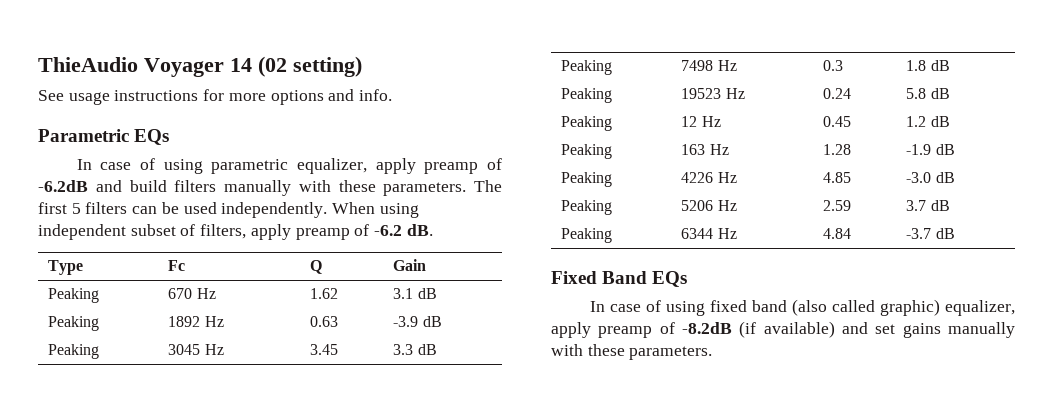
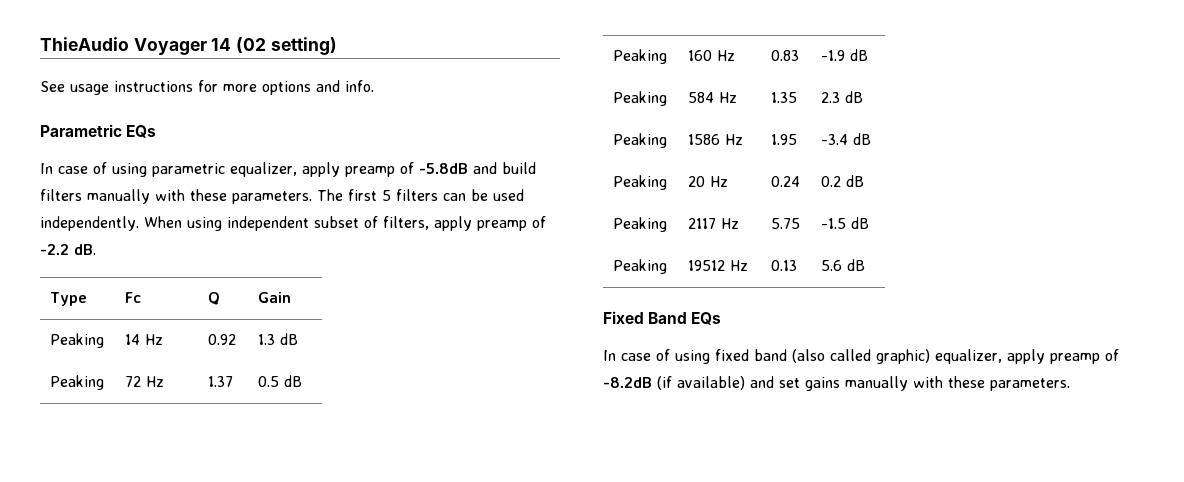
- In case of using parametric equalizer, apply preamp of -6.2dB and build filters manually with these parameters.
+ In case of using parametric equalizer, apply preamp of -5.8dB and build filters manually with these parameters.
- When using independent subset of filters, apply preamp of -6.2 dB.
+ When using independent subset of filters, apply preamp of -2.2 dB.
- Peaking | 670 Hz | 1.62 | 3.1 dB
- Peaking | 1892 Hz | 0.63 | -3.9 dB
- Peaking | 3045 Hz | 3.45 | 3.3 dB
- Peaking | 7498 Hz | 0.3 | 1.8 dB
- Peaking | 19523 Hz | 0.24 | 5.8 dB
- Peaking | 12 Hz | 0.45 | 1.2 dB
- Peaking | 163 Hz | 1.28 | -1.9 dB
+ Peaking | 14 Hz | 0.92 | 1.3 dB
+ Peaking | 72 Hz | 1.37 | 0.5 dB
+ Peaking | 160 Hz | 0.83 | -1.9 dB
- Peaking | 4226 Hz | 4.85 | -3.0 dB
- Peaking | 5206 Hz | 2.59 | 3.7 dB
- Peaking | 6344 Hz | 4.84 | -3.7 dB
+ Peaking | 584 Hz | 1.35 | 2.3 dB
+ Peaking | 1586 Hz | 1.95 | -3.4 dB
+ Peaking | 20 Hz | 0.24 | 0.2 dB
+ Peaking | 2117 Hz | 5.75 | -1.5 dB
+ Peaking | 19512 Hz | 0.13 | 5.6 dB

